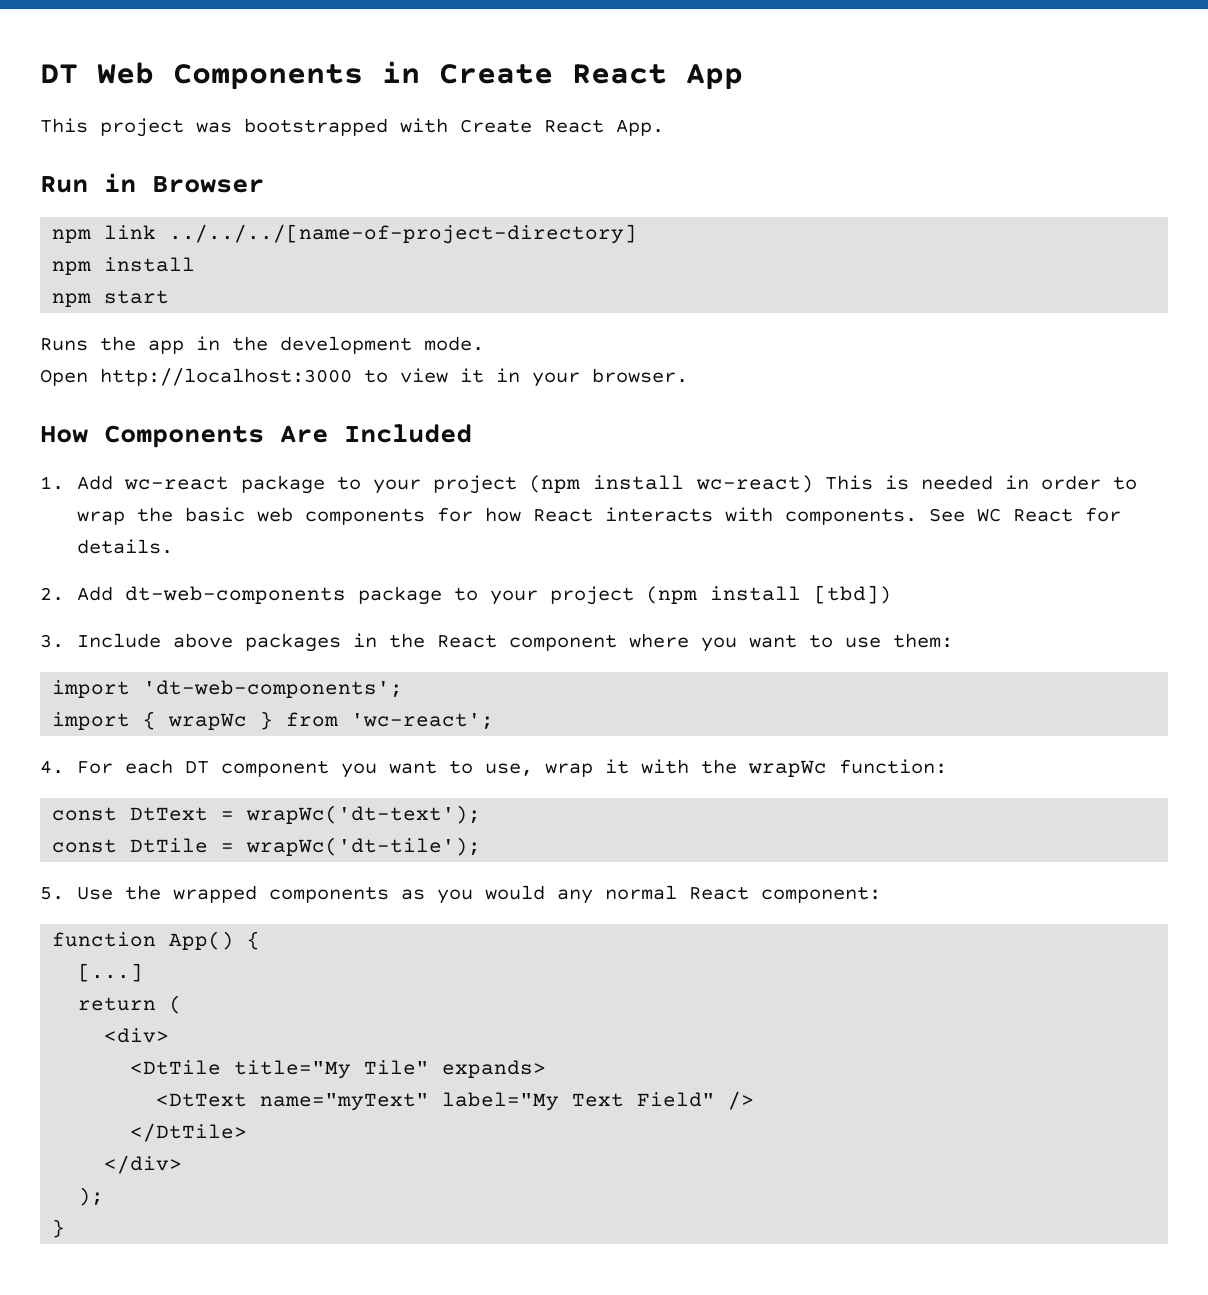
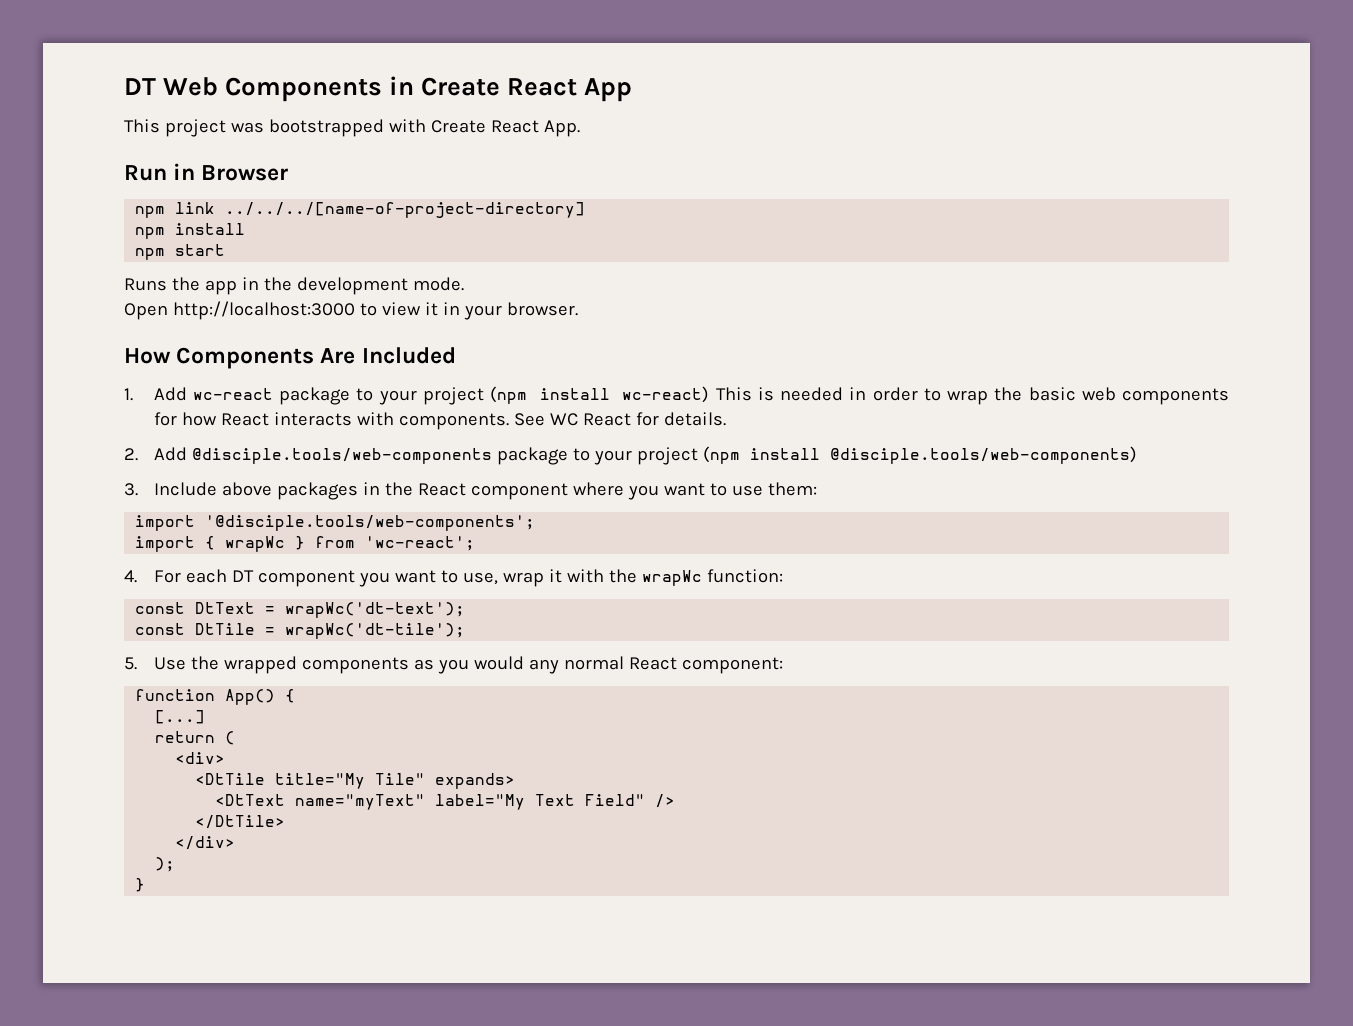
- 2. Add dt-web-components package to your project (npm install [tbd])
+ 2. Add @disciple.tools/web-components package to your project (npm install @disciple.tools/web-components)
- import 'dt-web-components';
+ import '@disciple.tools/web-components';

